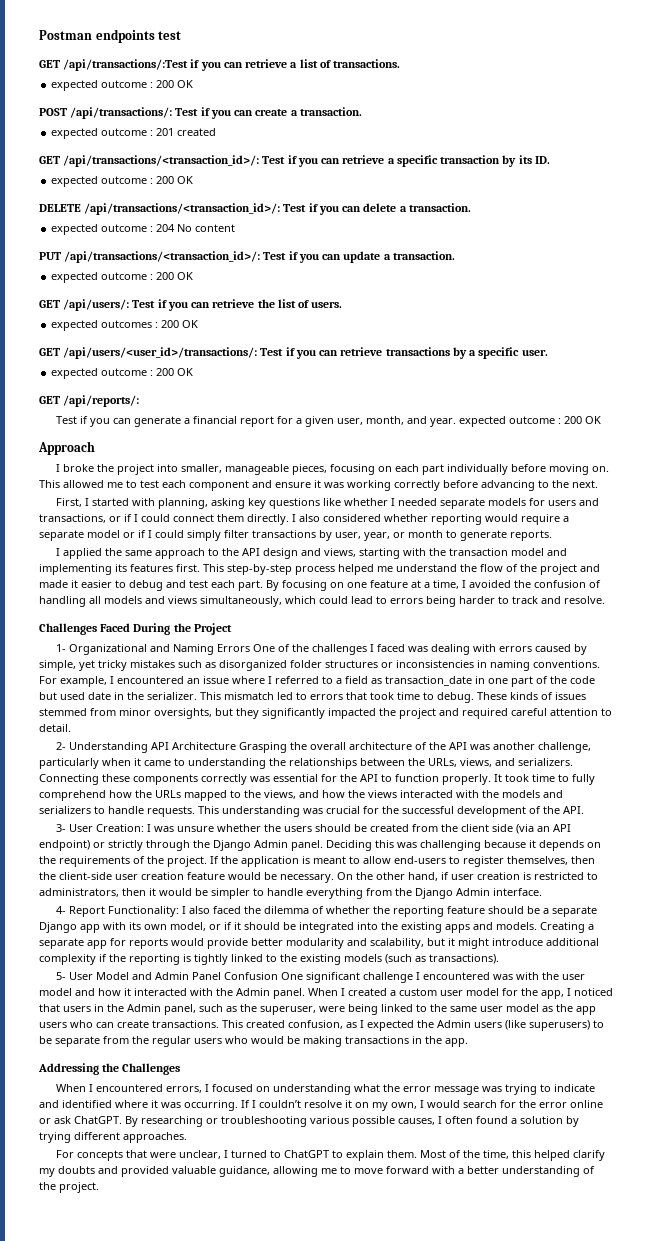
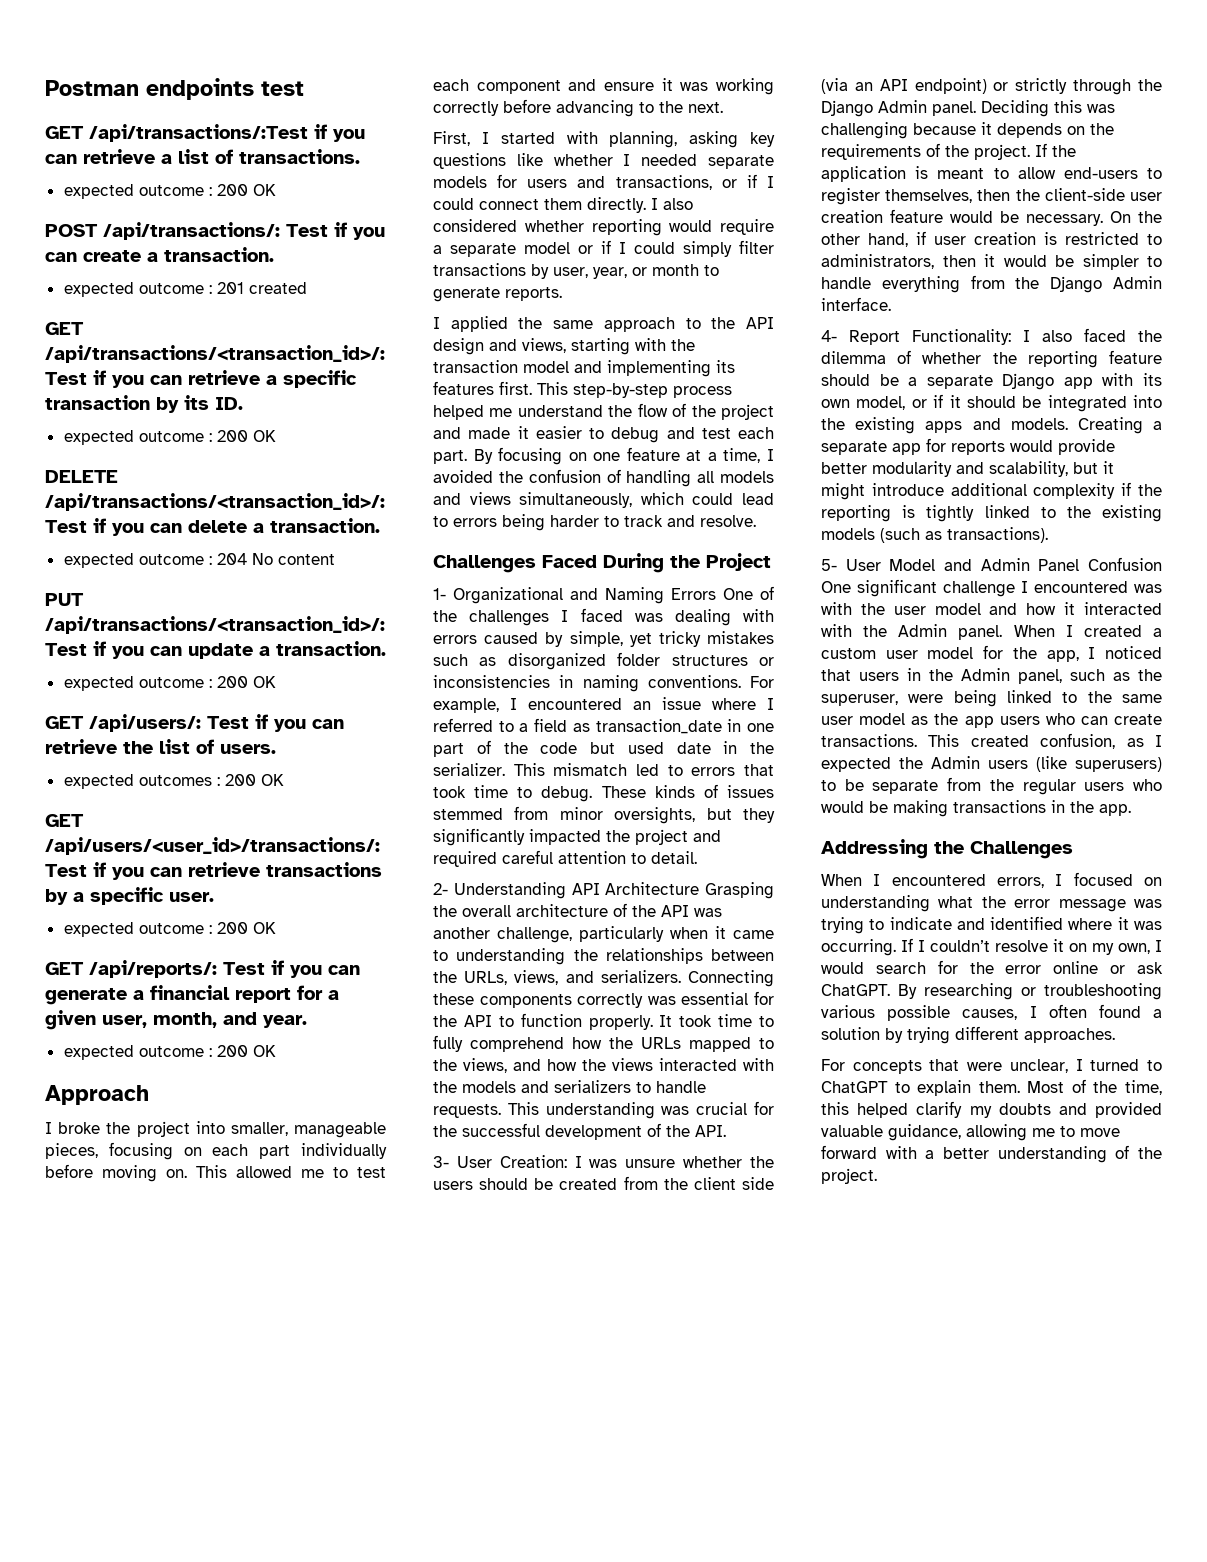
- GET /api/reports/:
- Test if you can generate a financial report for a given user, month, and year. expected outcome : 200 OK
+ GET /api/reports/: Test if you can generate a financial report for a given user, month, and year.
+ expected outcome : 200 OK

